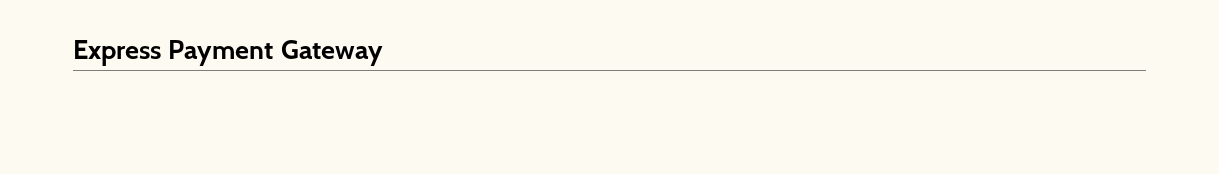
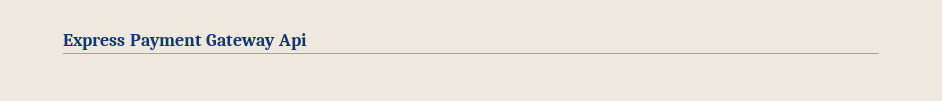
- Express Payment Gateway
+ Express Payment Gateway Api

